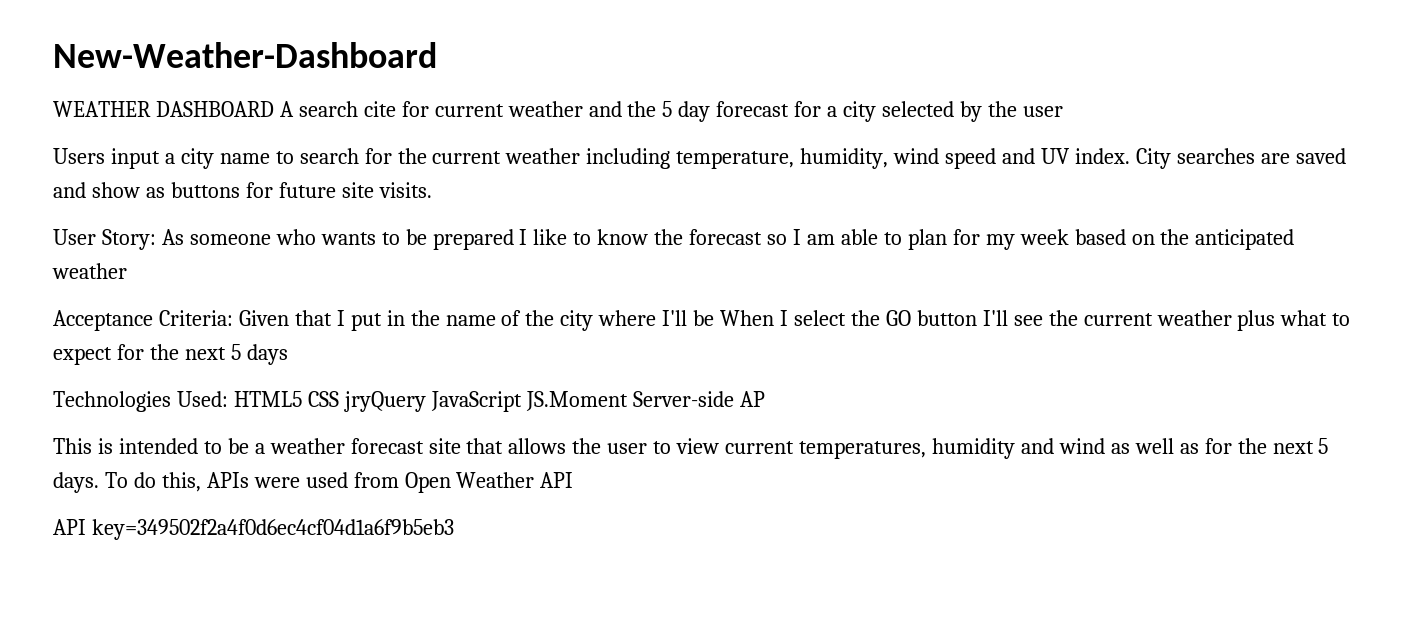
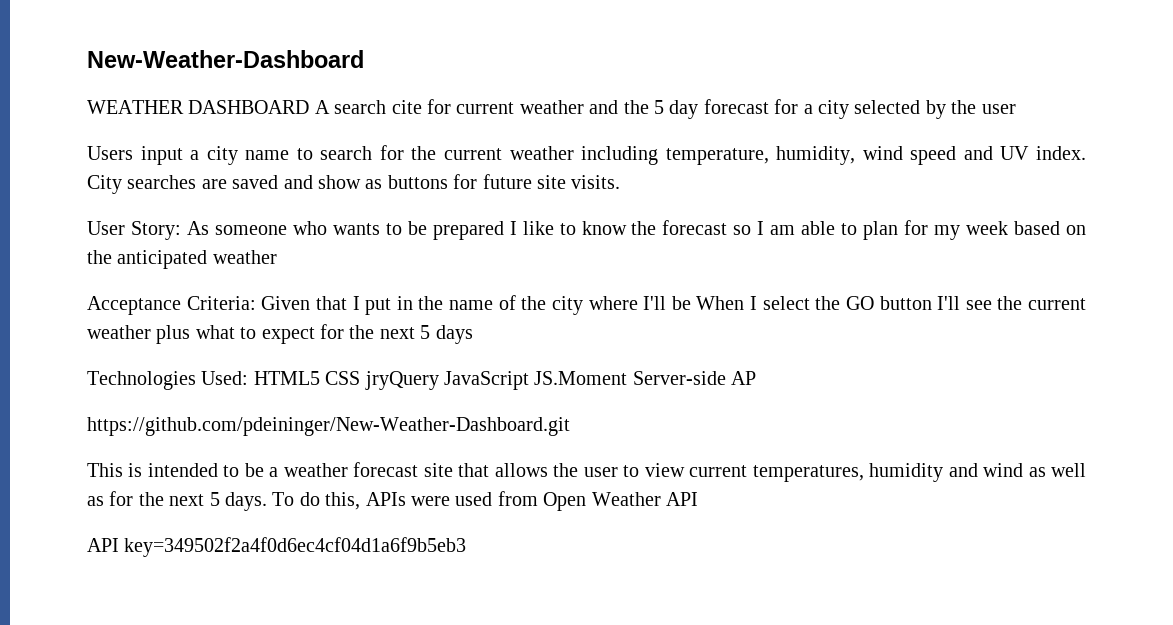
+ https://github.com/pdeininger/New-Weather-Dashboard.git

